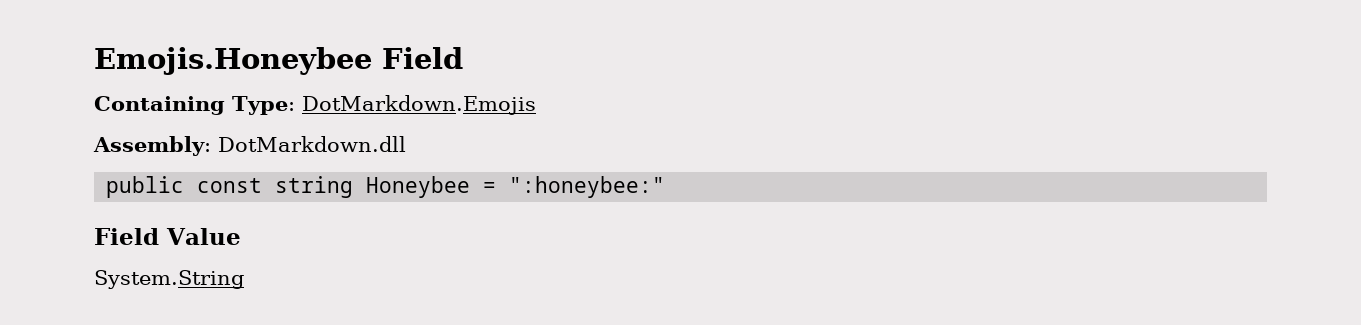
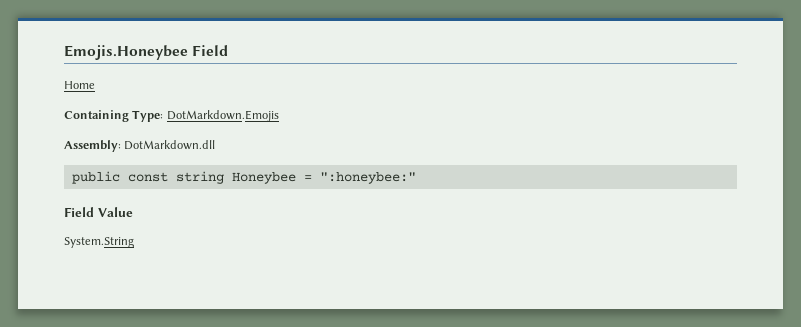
+ Home

